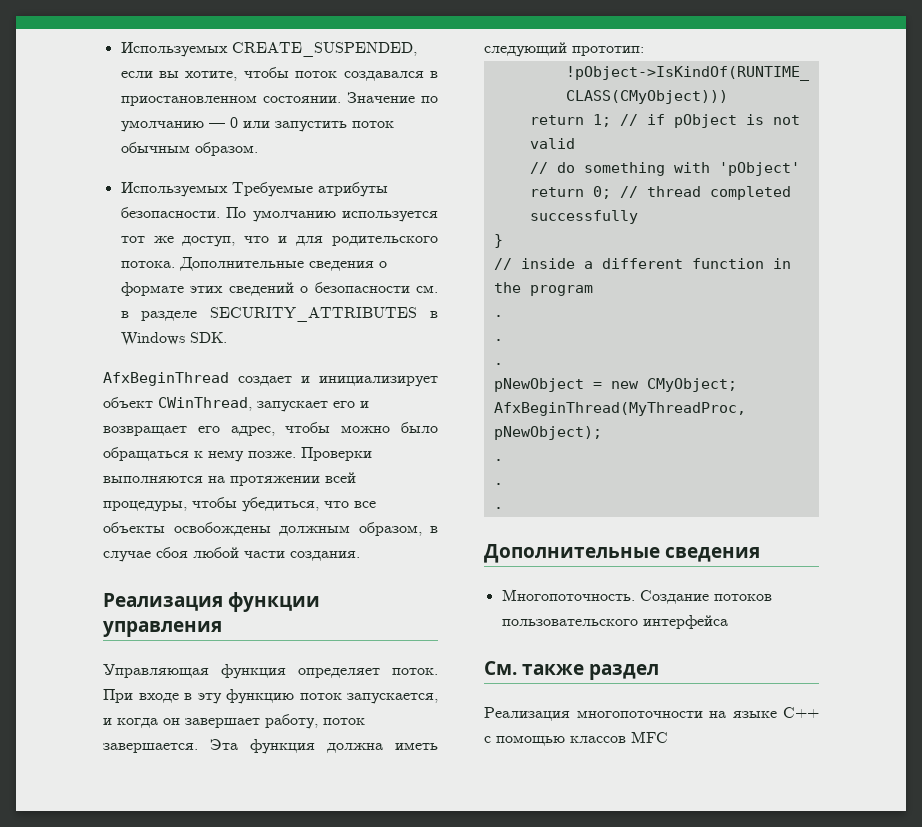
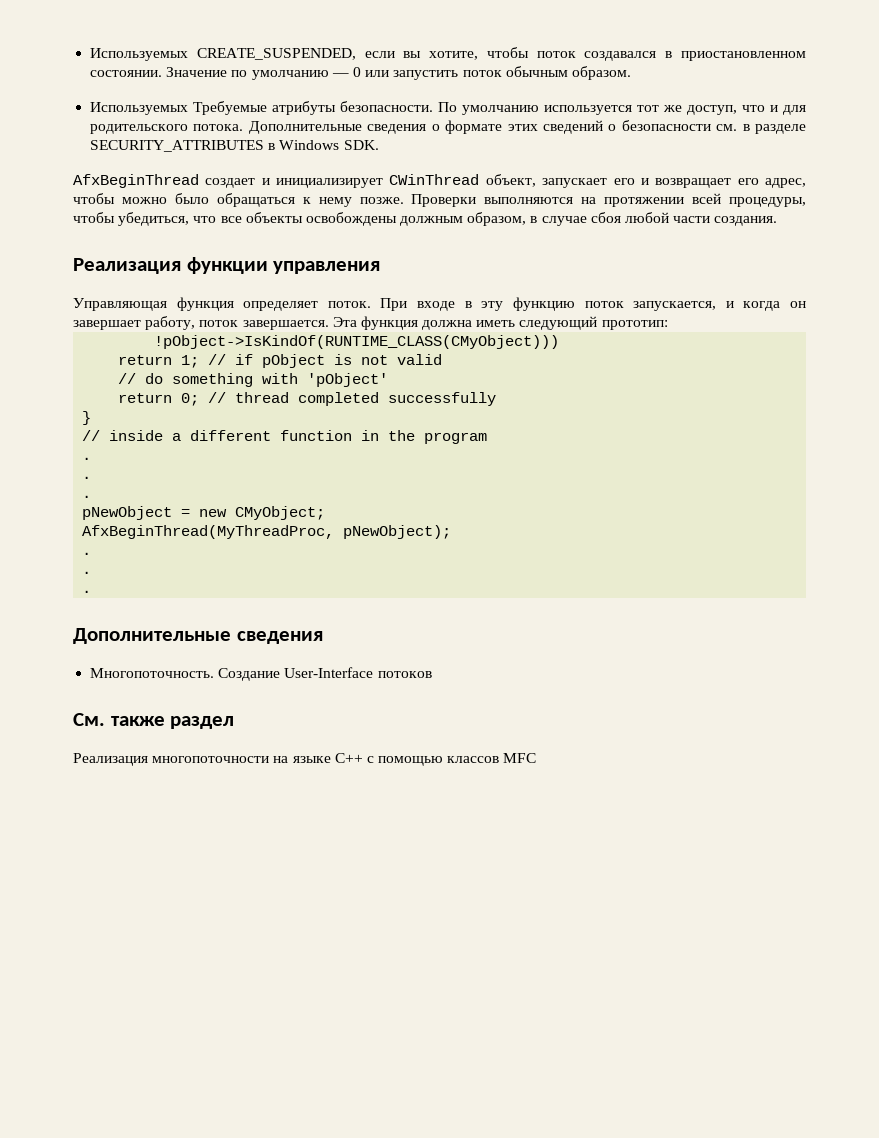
- AfxBeginThread создает и инициализирует объект CWinThread, запускает его и возвращает его адрес, чтобы можно было обращаться к нему позже.
+ AfxBeginThread создает и инициализирует CWinThread объект, запускает его и возвращает его адрес, чтобы можно было обращаться к нему позже.
- Создание потоков пользовательского интерфейса
+ Создание User-Interface потоков

